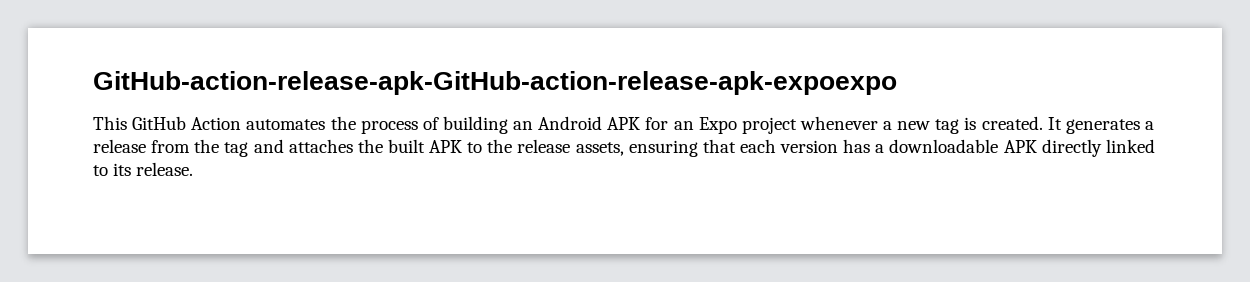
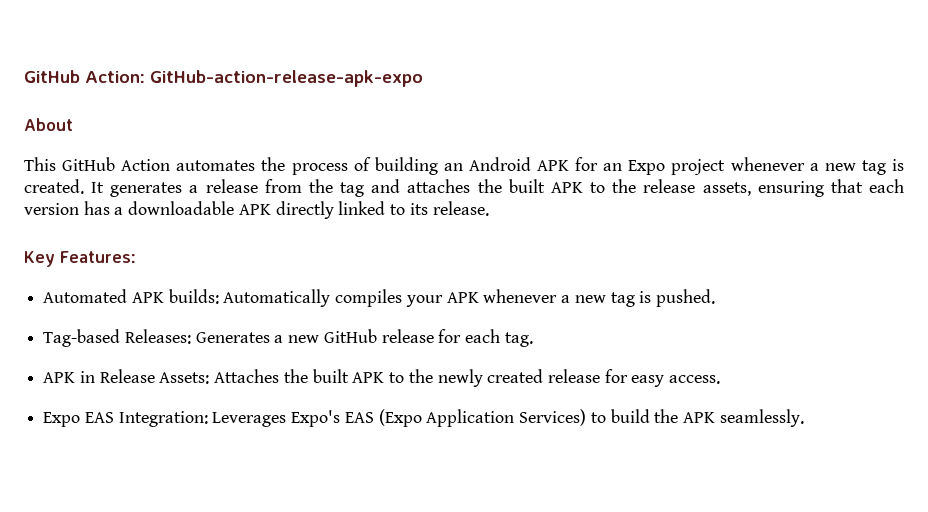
- GitHub-action-release-apk-GitHub-action-release-apk-expoexpo
+ GitHub Action: GitHub-action-release-apk-expo
+ About
+ Key Features:
+ Automated APK builds: Automatically compiles your APK whenever a new tag is pushed.
+ Tag-based Releases: Generates a new GitHub release for each tag.
+ APK in Release Assets: Attaches the built APK to the newly created release for easy access.
+ Expo EAS Integration: Leverages Expo's EAS (Expo Application Services) to build the APK seamlessly.

